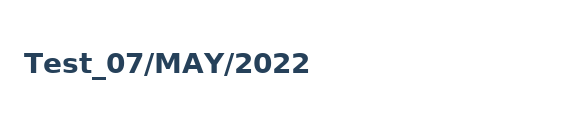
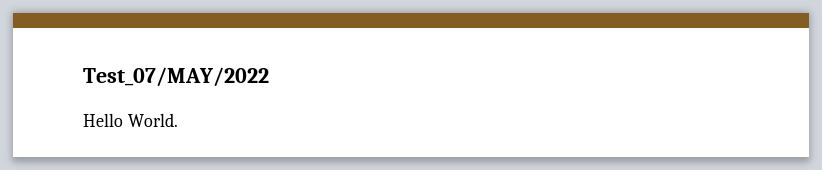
+ Hello World.

